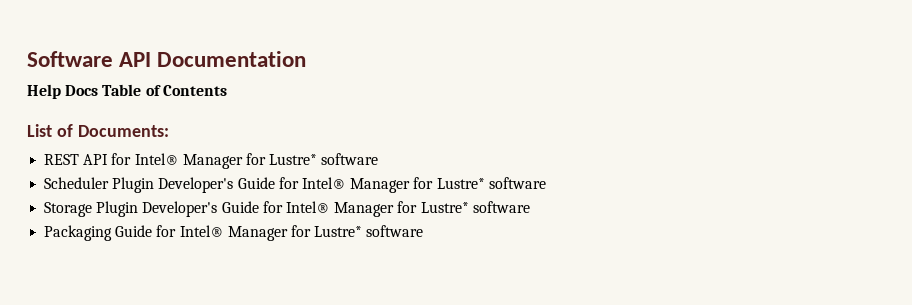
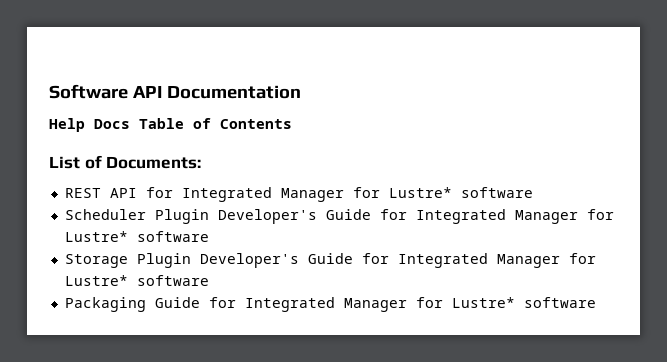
- REST API for Intel® Manager for Lustre* software
+ REST API for Integrated Manager for Lustre* software
- Scheduler Plugin Developer's Guide for Intel® Manager for Lustre* software
+ Scheduler Plugin Developer's Guide for Integrated Manager for Lustre* software
- Storage Plugin Developer's Guide for Intel® Manager for Lustre* software
+ Storage Plugin Developer's Guide for Integrated Manager for Lustre* software
- Packaging Guide for Intel® Manager for Lustre* software
+ Packaging Guide for Integrated Manager for Lustre* software

